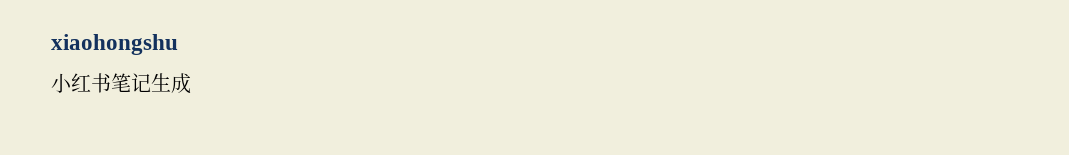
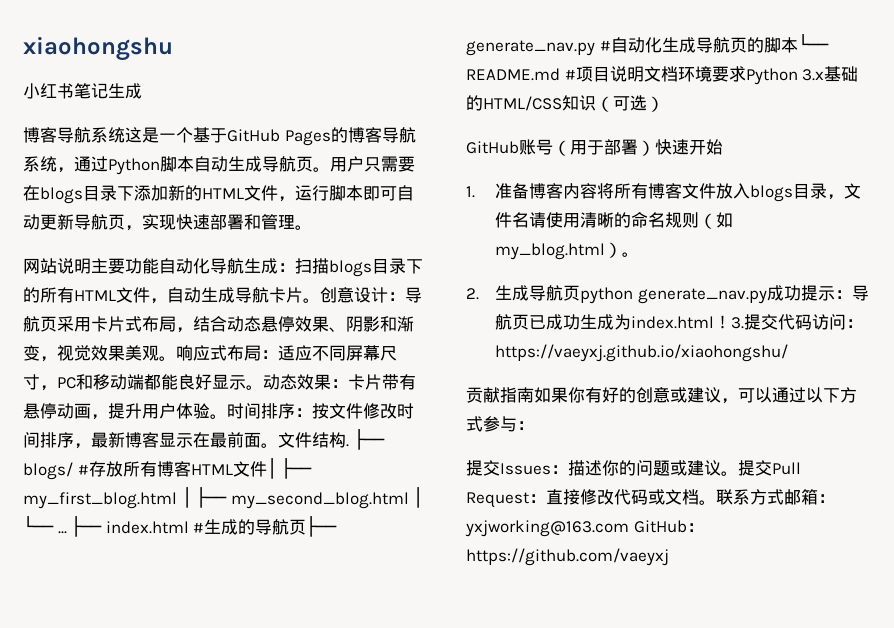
+ 博客导航系统这是一个基于GitHub Pages的博客导航系统，通过Python脚本自动生成导航页。用户只需要在blogs目录下添加新的HTML文件，运行脚本即可自动更新导航页，实现快速部署和管理。
+ 网站说明主要功能自动化导航生成：扫描blogs目录下的所有HTML文件，自动生成导航卡片。创意设计：导航页采用卡片式布局，结合动态悬停效果、阴影和渐变，视觉效果美观。响应式布局：适应不同屏幕尺寸，PC和移动端都能良好显示。动态效果：卡片带有悬停动画，提升用户体验。时间排序：按文件修改时间排序，最新博客显示在最前面。文件结构. ├── blogs/ #存放所有博客HTML文件│ ├── my_first_blog.html │ ├── my_second_blog.html │ └── ... ├── index.html #生成的导航页├── generate_nav.py #自动化生成导航页的脚本└── README.md #项目说明文档环境要求Python 3.x基础的HTML/CSS知识（可选）
+ GitHub账号（用于部署）快速开始
+ 1.准备博客内容将所有博客文件放入blogs目录，文件名请使用清晰的命名规则（如my_blog.html）。
+ 2.生成导航页python generate_nav.py成功提示：导航页已成功生成为index.html！3.提交代码访问：https://vaeyxj.github.io/xiaohongshu/
+ 贡献指南如果你有好的创意或建议，可以通过以下方式参与：
+ 提交Issues：描述你的问题或建议。提交Pull Request：直接修改代码或文档。联系方式邮箱：yxjworking@163.com GitHub：https://github.com/vaeyxj

